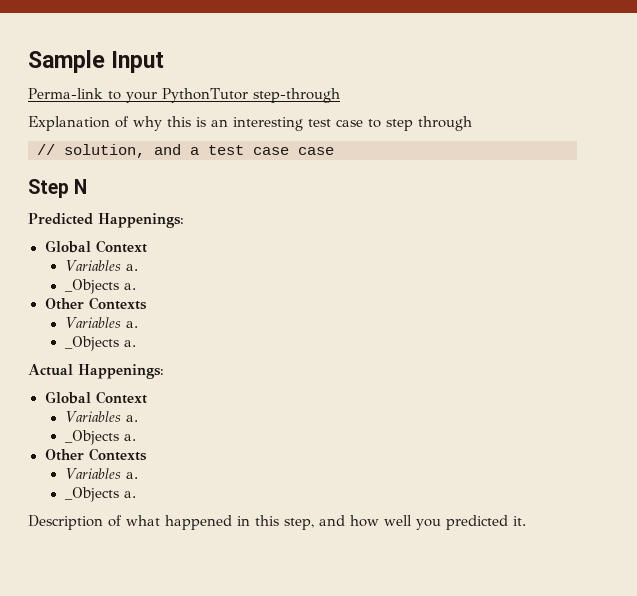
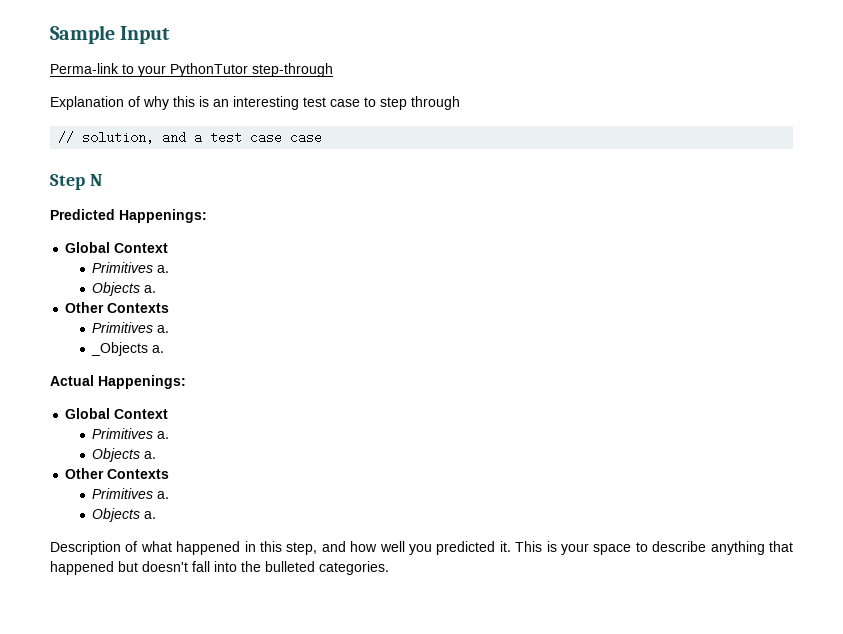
  Predicted Happenings:
  Global Context
- Variables a.
- _Objects a.
+ Primitives a.
+ Objects a.
  Other Contexts
- Variables a.
+ Primitives a.
  Actual Happenings:
  Global Context
- Variables a.
- _Objects a.
+ Primitives a.
+ Objects a.
  Other Contexts
- Variables a.
- _Objects a.
+ Primitives a.
+ Objects a.
+ This is your space to describe anything that happened but doesn't fall into the bulleted categories.

